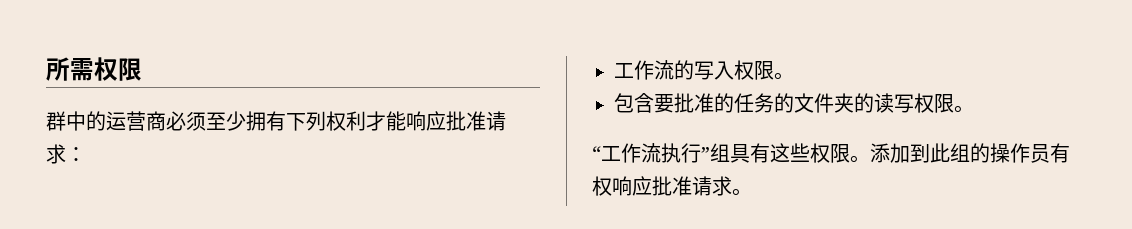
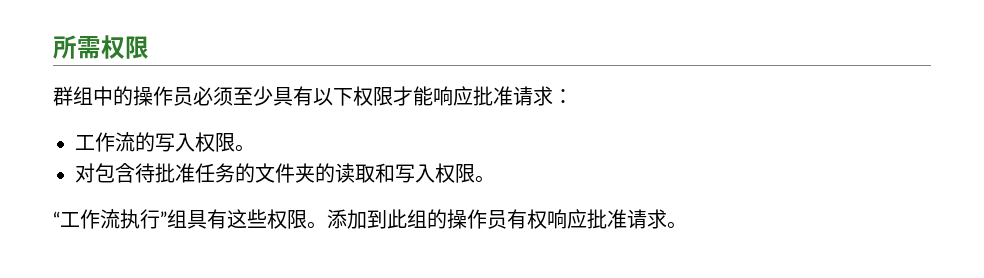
- 群中的运营商必须至少拥有下列权利才能响应批准请求：
+ 群组中的操作员必须至少具有以下权限才能响应批准请求：
- 包含要批准的任务的文件夹的读写权限。
+ 对包含待批准任务的文件夹的读取和写入权限。

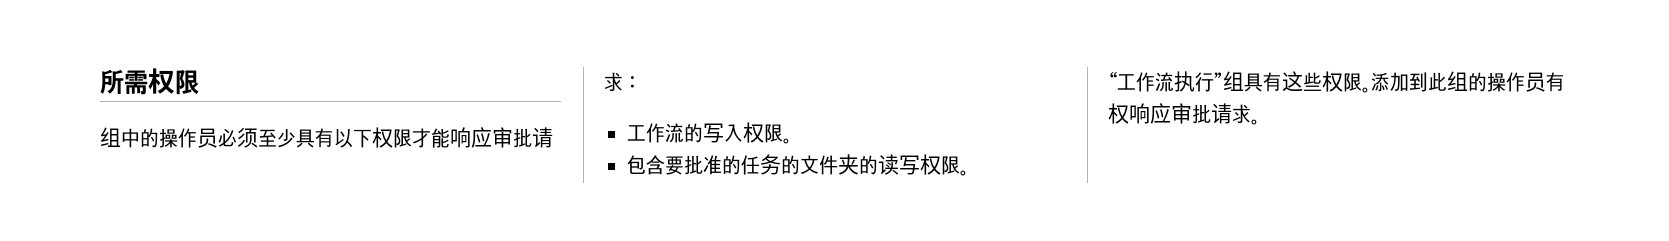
- 群组中的操作员必须至少具有以下权限才能响应批准请求：
+ 组中的操作员必须至少具有以下权限才能响应审批请求：
- 对包含待批准任务的文件夹的读取和写入权限。
+ 包含要批准的任务的文件夹的读写权限。
- 添加到此组的操作员有权响应批准请求。
+ 添加到此组的操作员有权响应审批请求。

